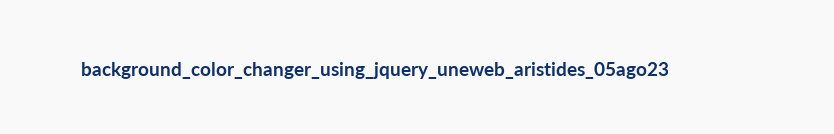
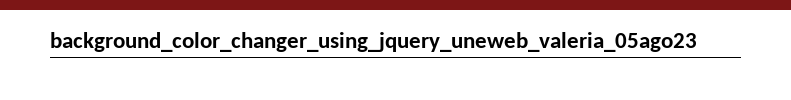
- background_color_changer_using_jquery_uneweb_aristides_05ago23
+ background_color_changer_using_jquery_uneweb_valeria_05ago23

